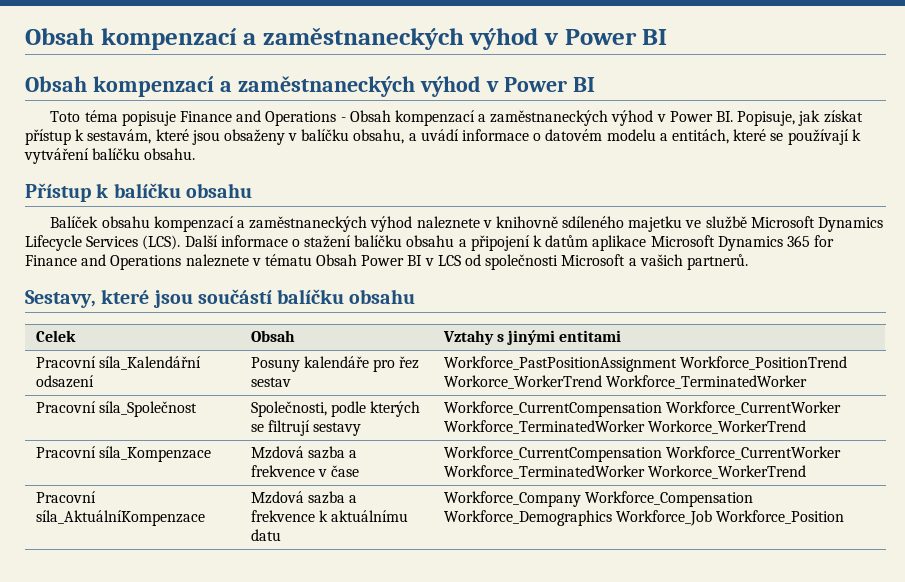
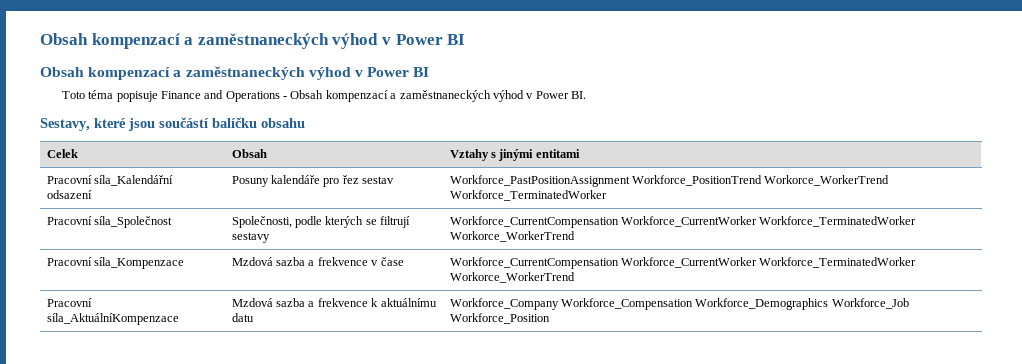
- Toto téma popisuje Finance and Operations - Obsah kompenzací a zaměstnaneckých výhod v Power BI. Popisuje, jak získat přístup k sestavám, které jsou obsaženy v balíčku obsahu, a uvádí informace o datovém modelu a entitách, které se používají k vytváření balíčku obsahu.
- Přístup k balíčku obsahu
- Balíček obsahu kompenzací a zaměstnaneckých výhod naleznete v knihovně sdíleného majetku ve službě Microsoft Dynamics Lifecycle Services (LCS). Další informace o stažení balíčku obsahu a připojení k datům aplikace Microsoft Dynamics 365 for Finance and Operations naleznete v tématu Obsah Power BI v LCS od společnosti Microsoft a vašich partnerů.
+ Toto téma popisuje Finance and Operations - Obsah kompenzací a zaměstnaneckých výhod v Power BI.

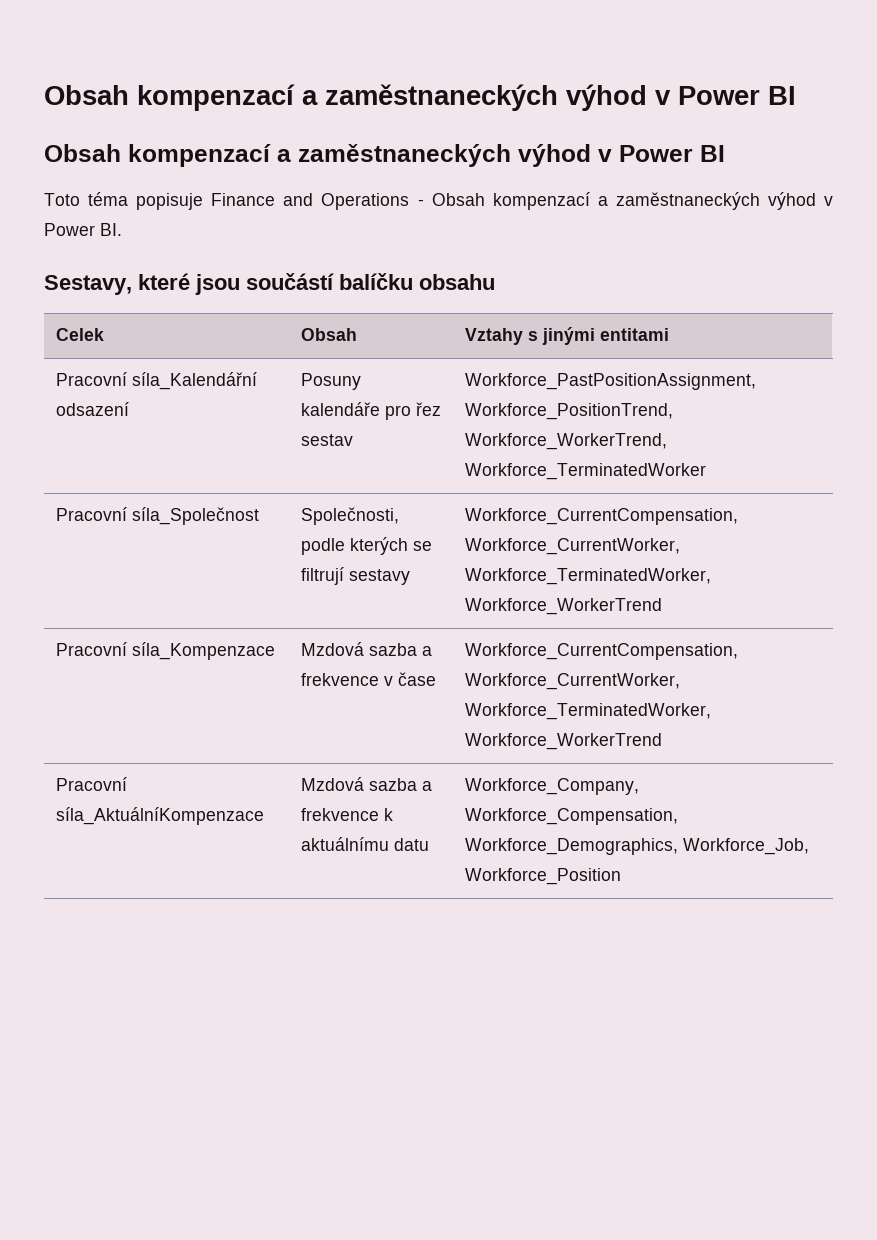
- Pracovní síla_Kalendářní odsazení | Posuny kalendáře pro řez sestav | Workforce_PastPositionAssignment Workforce_PositionTrend Workorce_WorkerTrend Workforce_TerminatedWorker
+ Pracovní síla_Kalendářní odsazení | Posuny kalendáře pro řez sestav | Workforce_PastPositionAssignment, Workforce_PositionTrend, Workforce_WorkerTrend, Workforce_TerminatedWorker
- Pracovní síla_Společnost | Společnosti, podle kterých se filtrují sestavy | Workforce_CurrentCompensation Workforce_CurrentWorker Workforce_TerminatedWorker Workorce_WorkerTrend
+ Pracovní síla_Společnost | Společnosti, podle kterých se filtrují sestavy | Workforce_CurrentCompensation, Workforce_CurrentWorker, Workforce_TerminatedWorker, Workforce_WorkerTrend
- Pracovní síla_Kompenzace | Mzdová sazba a frekvence v čase | Workforce_CurrentCompensation Workforce_CurrentWorker Workforce_TerminatedWorker Workorce_WorkerTrend
+ Pracovní síla_Kompenzace | Mzdová sazba a frekvence v čase | Workforce_CurrentCompensation, Workforce_CurrentWorker, Workforce_TerminatedWorker, Workforce_WorkerTrend
- Pracovní síla_AktuálníKompenzace | Mzdová sazba a frekvence k aktuálnímu datu | Workforce_Company Workforce_Compensation Workforce_Demographics Workforce_Job Workforce_Position
+ Pracovní síla_AktuálníKompenzace | Mzdová sazba a frekvence k aktuálnímu datu | Workforce_Company, Workforce_Compensation, Workforce_Demographics, Workforce_Job, Workforce_Position

